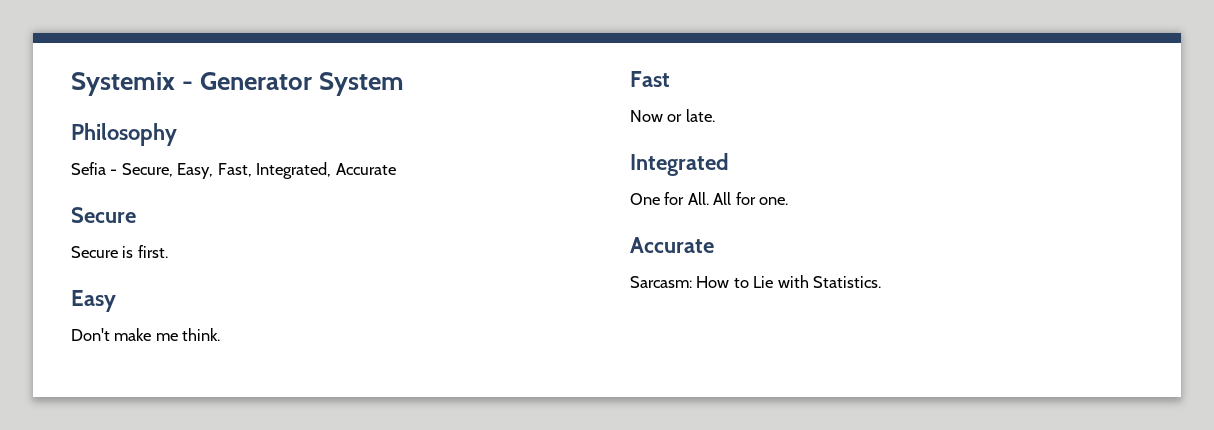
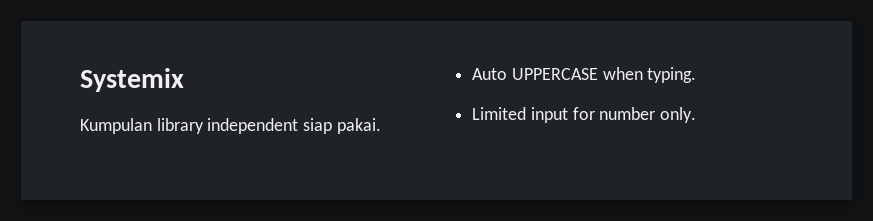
- Systemix - Generator System
- Philosophy
- Sefia - Secure, Easy, Fast, Integrated, Accurate
- Secure
- Secure is first.
- Easy
- Don't make me think.
- Fast
- Now or late.
- Integrated
- One for All. All for one.
- Accurate
- Sarcasm: How to Lie with Statistics.
+ Systemix
+ Kumpulan library independent siap pakai.
+ Auto UPPERCASE when typing.
+ Limited input for number only.

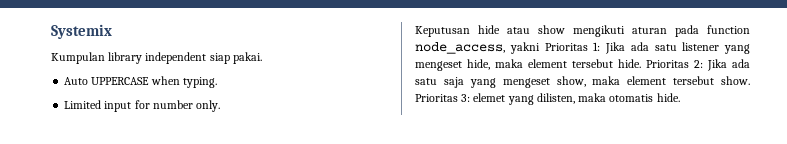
+ Keputusan hide atau show mengikuti aturan pada function node_access, yakni Prioritas 1: Jika ada satu listener yang mengeset hide, maka element tersebut hide. Prioritas 2: Jika ada satu saja yang mengeset show, maka element tersebut show. Prioritas 3: elemet yang dilisten, maka otomatis hide.

